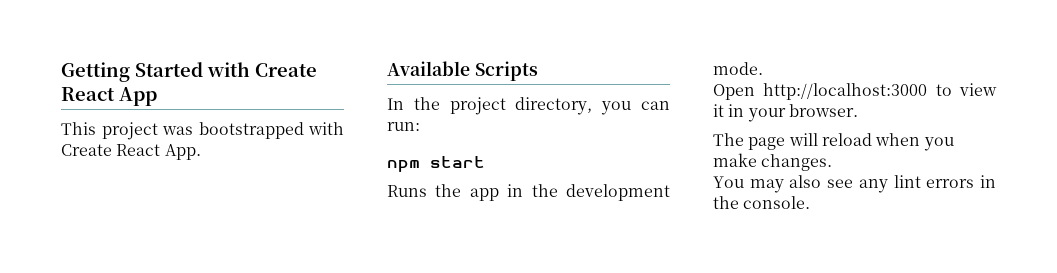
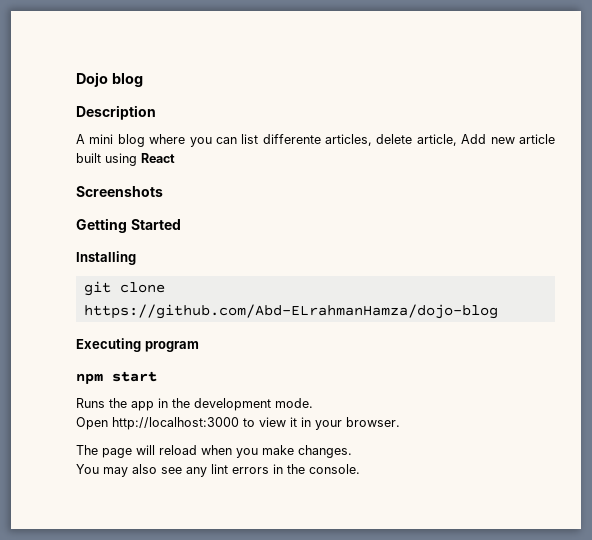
- Getting Started with Create React App
- This project was bootstrapped with Create React App.
- Available Scripts
- In the project directory, you can run:
+ Dojo blog
+ Description
+ A mini blog where you can list differente articles, delete article, Add new article built using React
+ Screenshots
+ Getting Started
+ Installing
+ git clone https://github.com/Abd-ELrahmanHamza/dojo-blog
+ Executing program

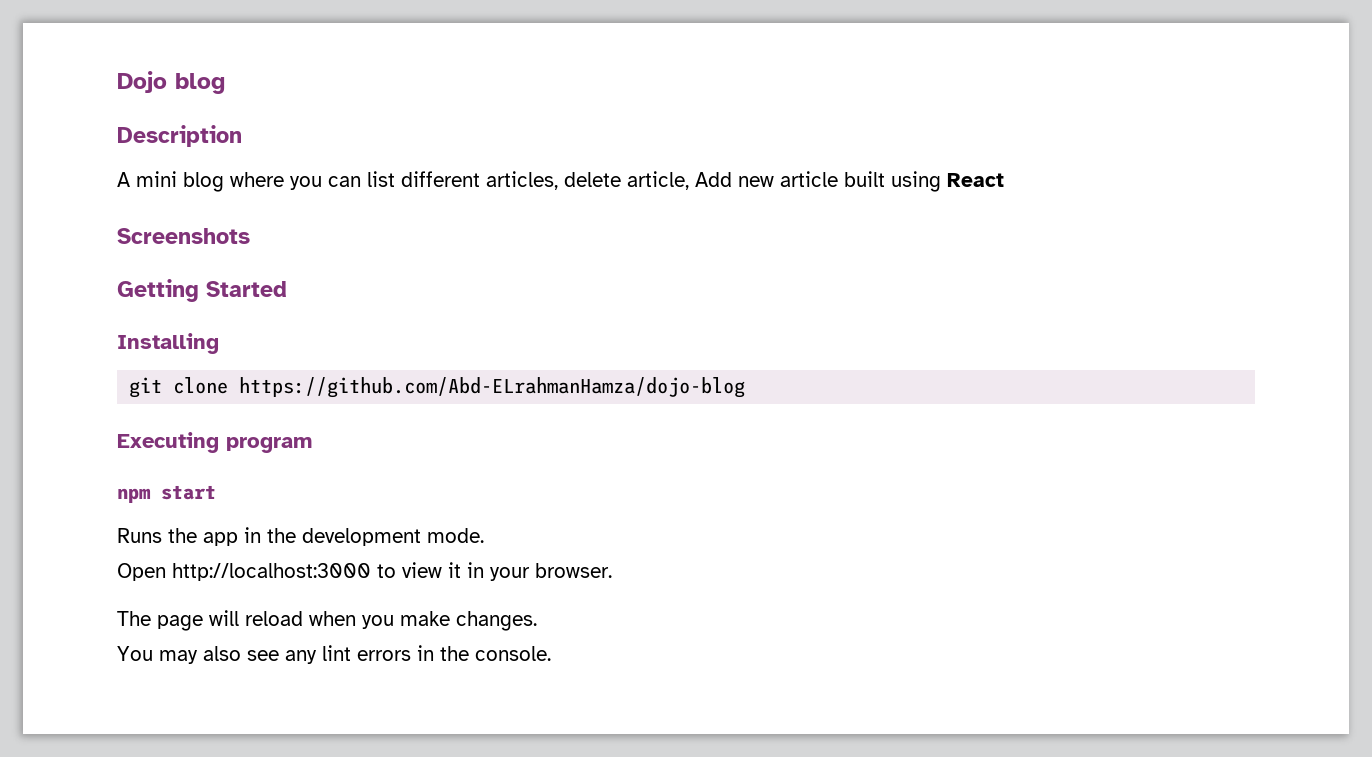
- A mini blog where you can list differente articles, delete article, Add new article built using React
+ A mini blog where you can list different articles, delete article, Add new article built using React

